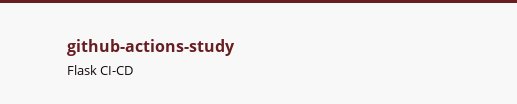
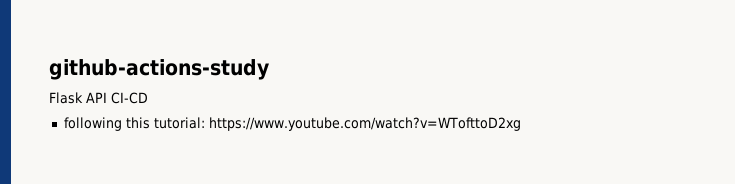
- Flask CI-CD
+ Flask API CI-CD
+ following this tutorial: https://www.youtube.com/watch?v=WTofttoD2xg

